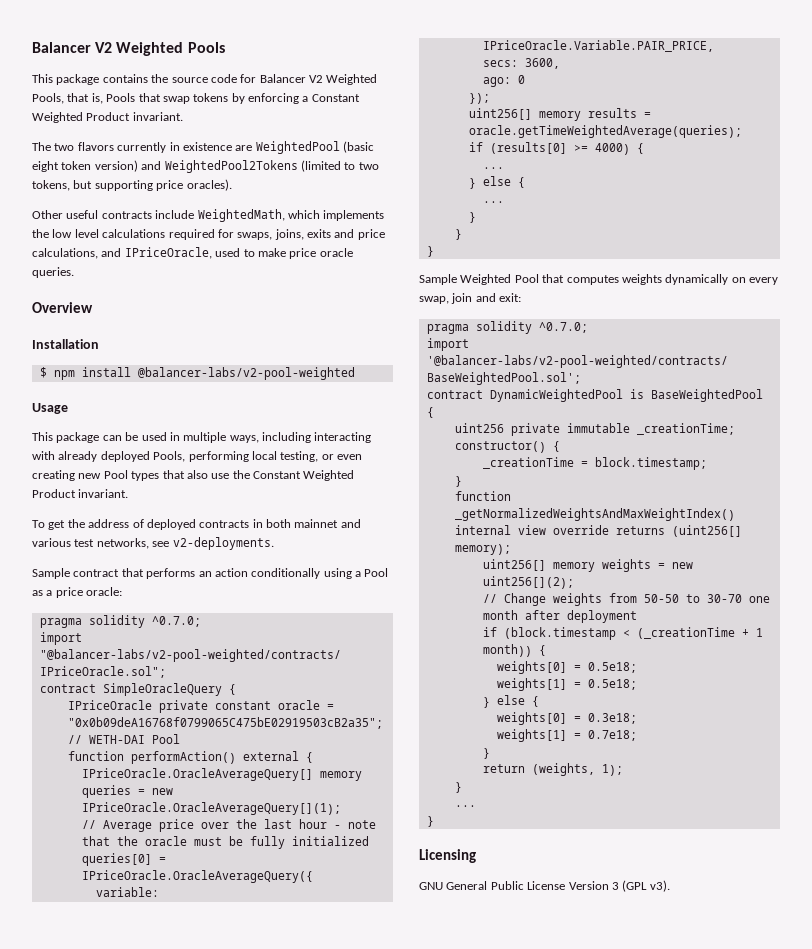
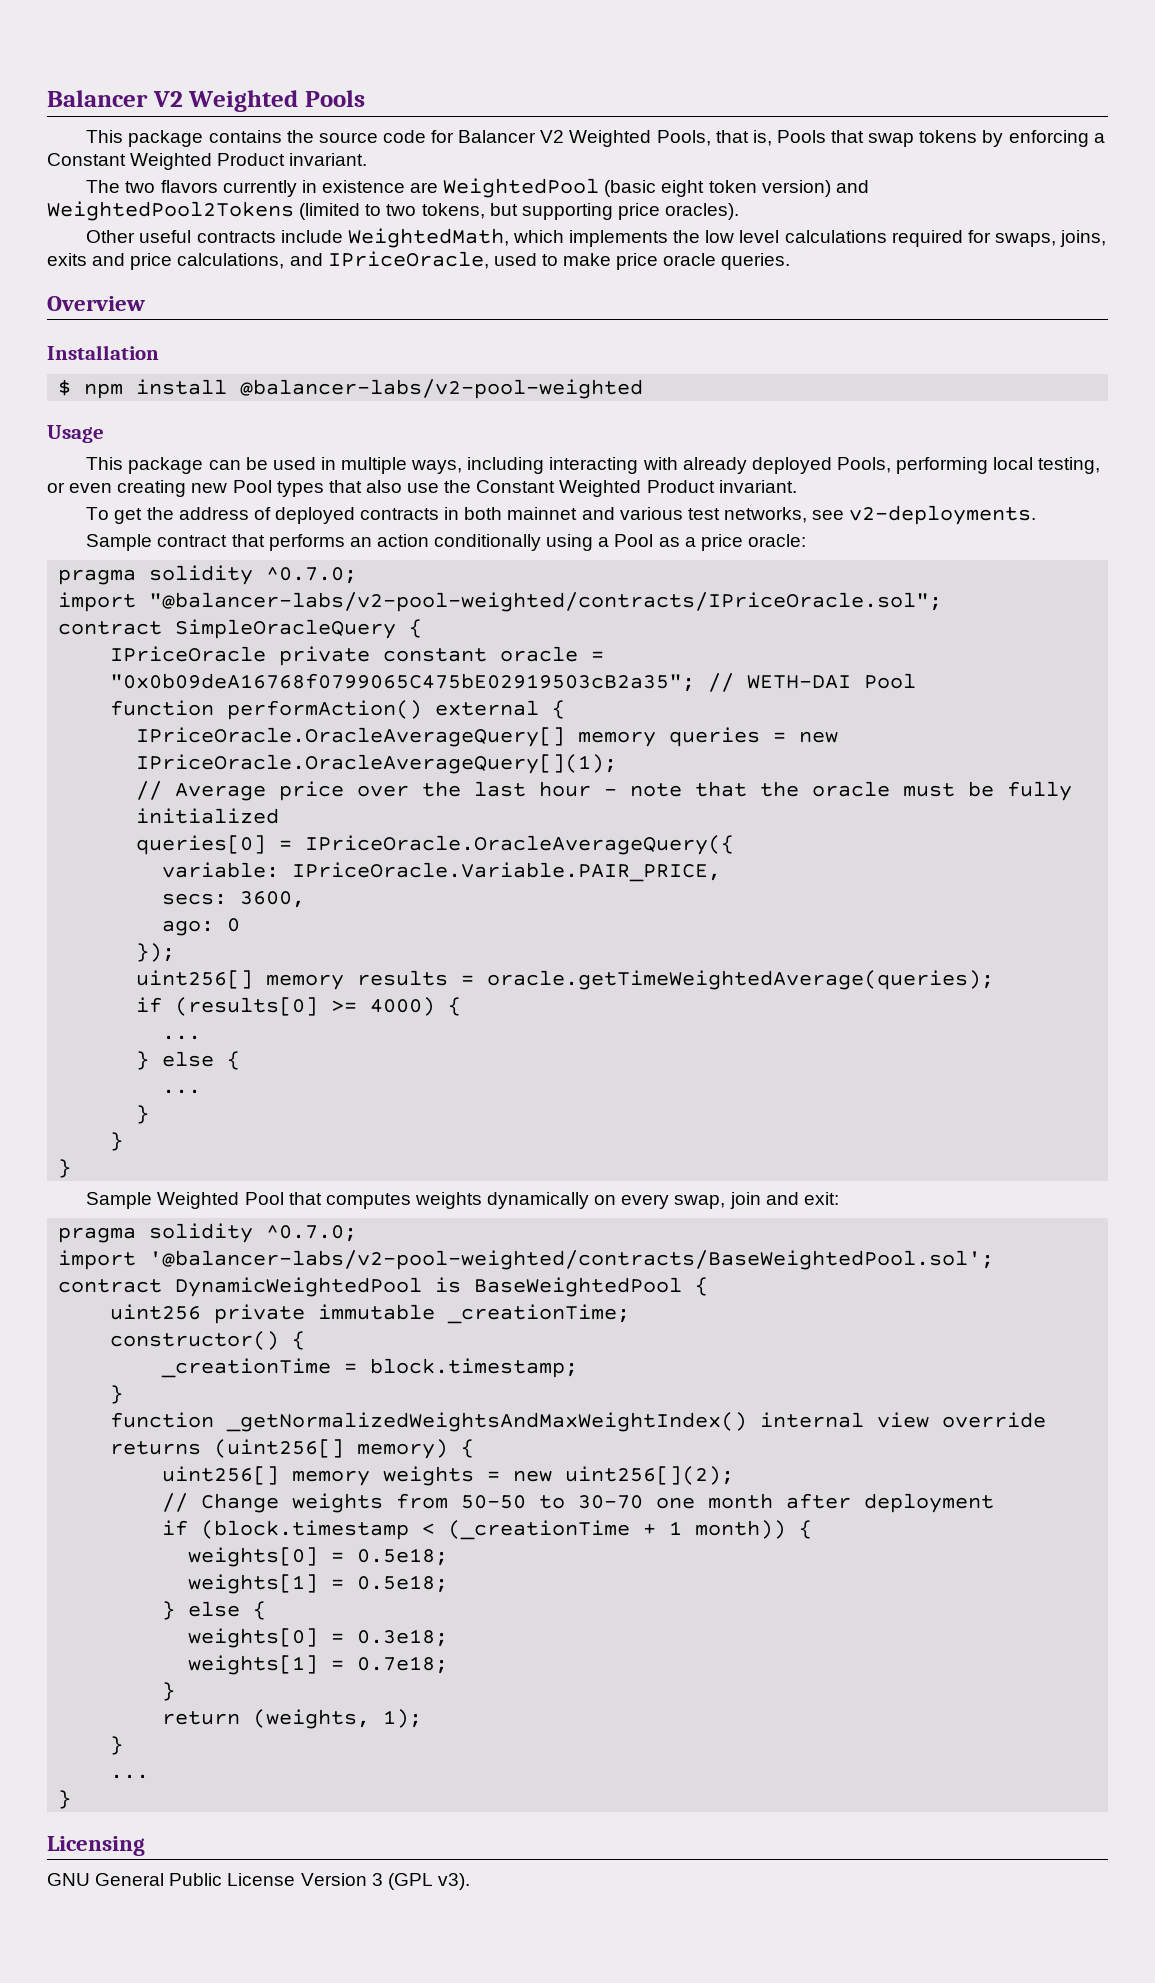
- function _getNormalizedWeightsAndMaxWeightIndex() internal view override returns (uint256[] memory);
+ function _getNormalizedWeightsAndMaxWeightIndex() internal view override returns (uint256[] memory) {

